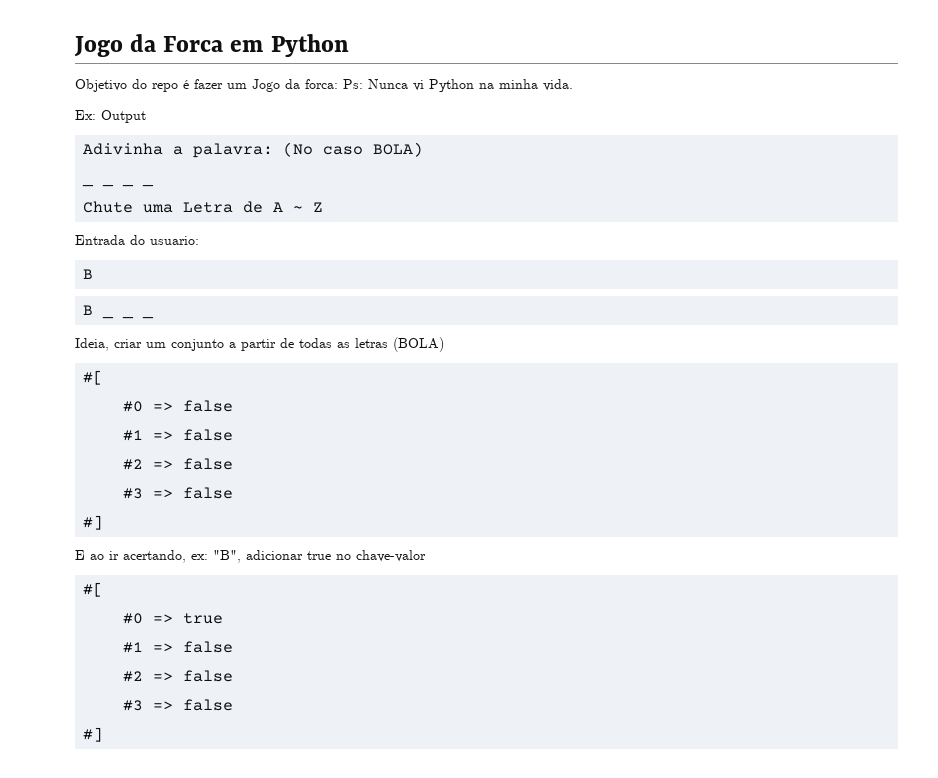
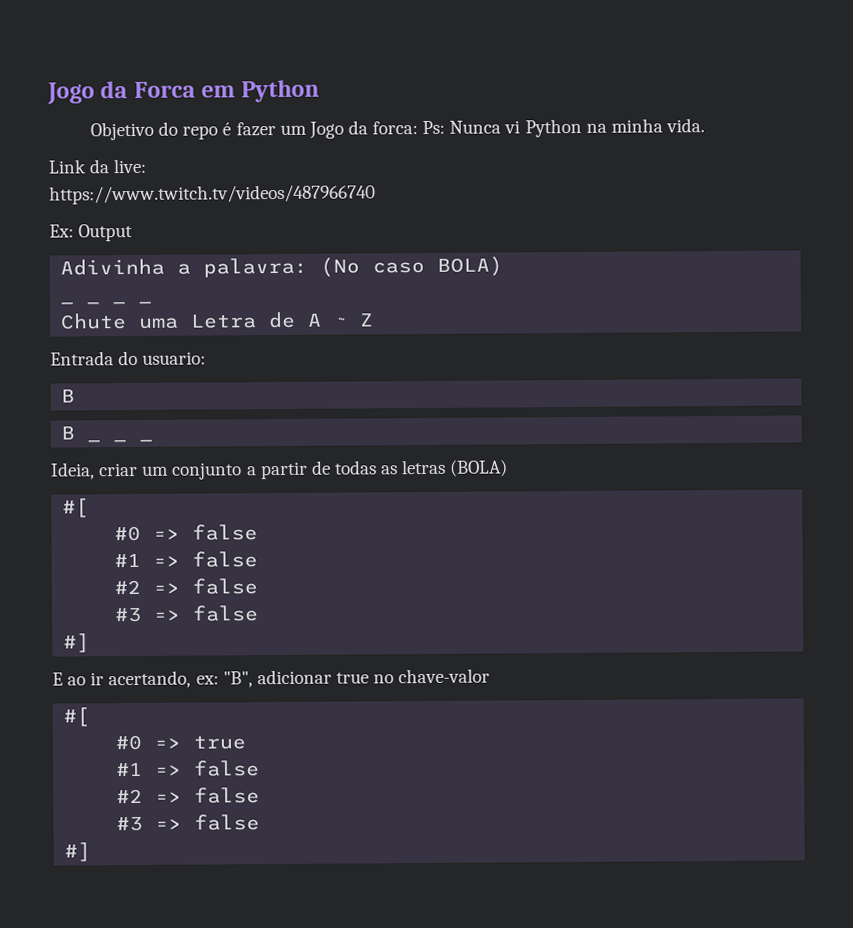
+ Link da live:
+ https://www.twitch.tv/videos/487966740

